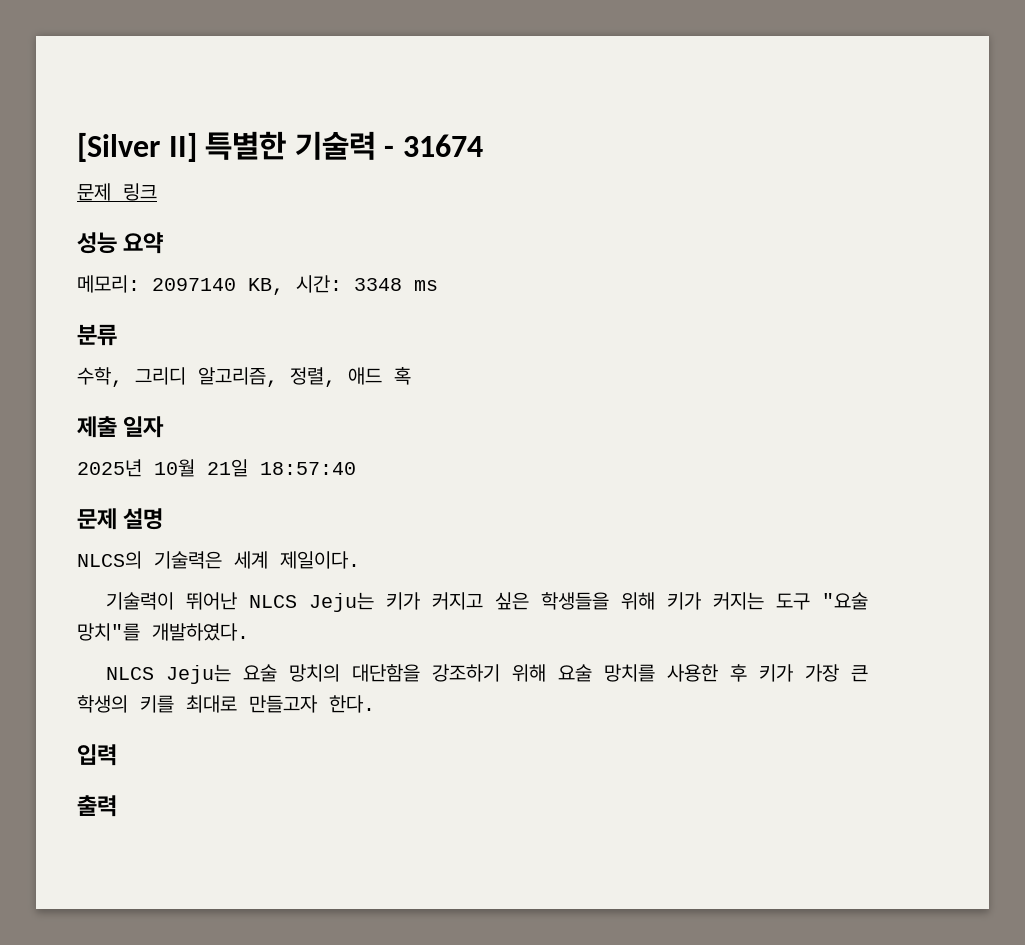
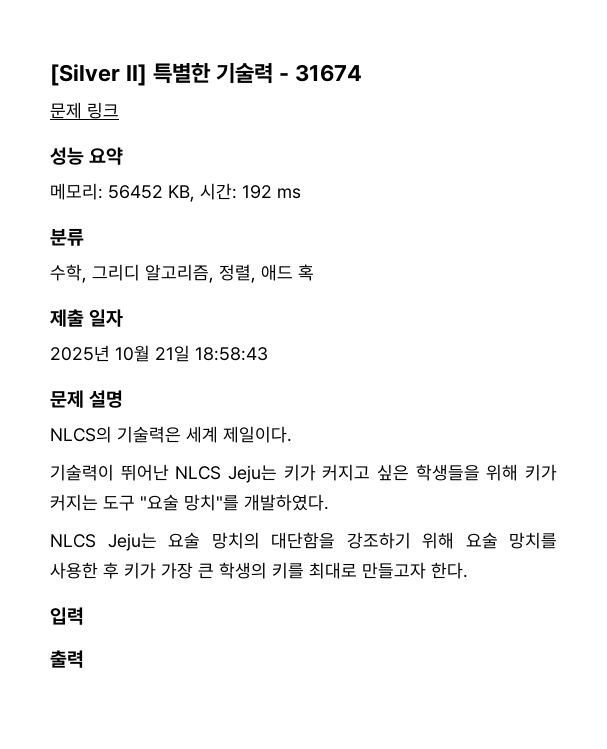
- 메모리: 2097140 KB, 시간: 3348 ms
+ 메모리: 56452 KB, 시간: 192 ms
- 2025년 10월 21일 18:57:40
+ 2025년 10월 21일 18:58:43

